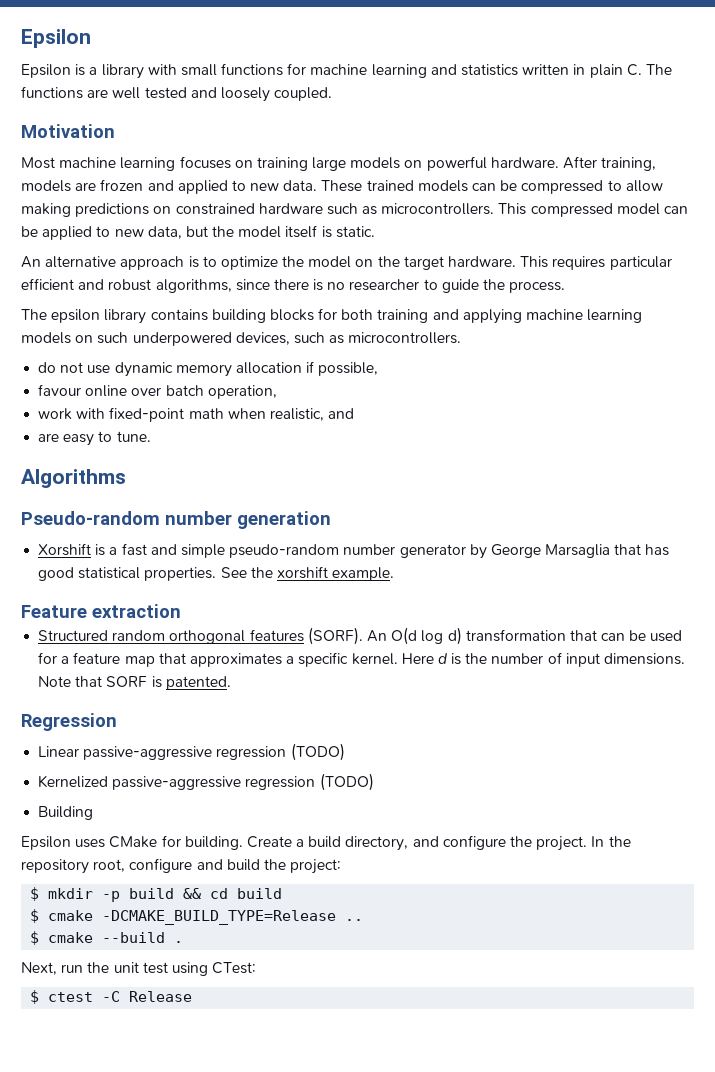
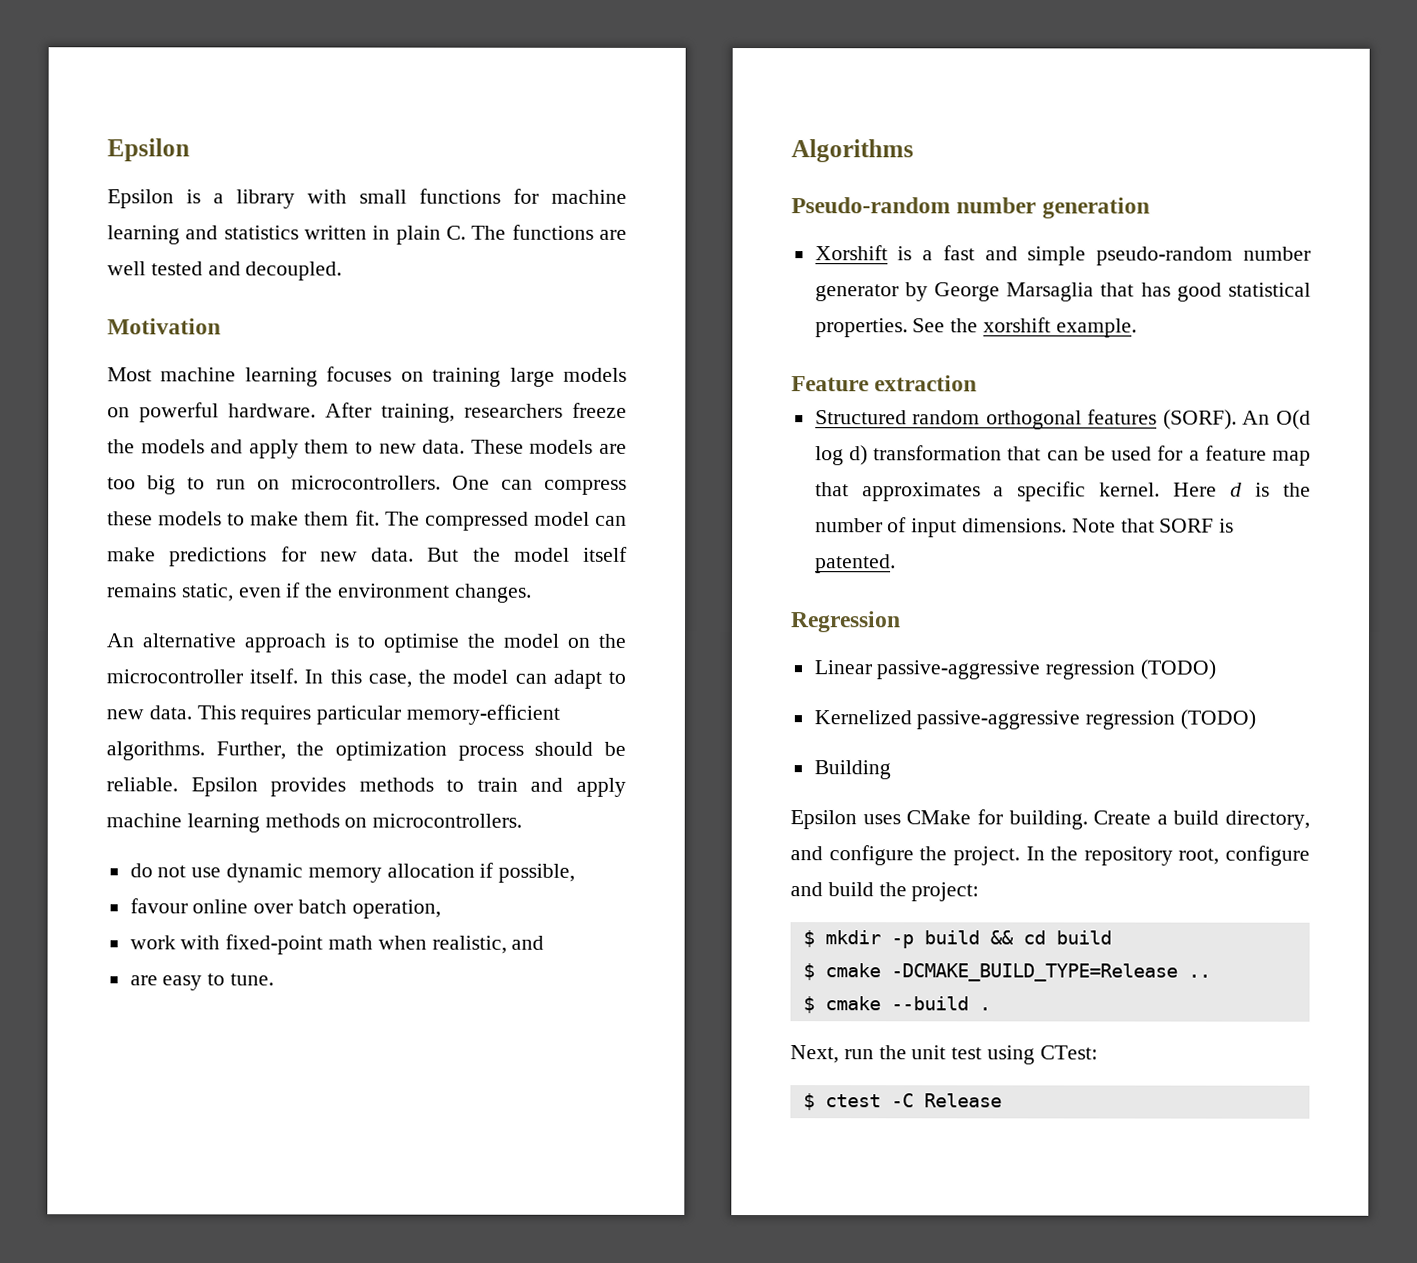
- Epsilon is a library with small functions for machine learning and statistics written in plain C. The functions are well tested and loosely coupled.
+ Epsilon is a library with small functions for machine learning and statistics written in plain C. The functions are well tested and decoupled.
- After training, models are frozen and applied to new data. These trained models can be compressed to allow making predictions on constrained hardware such as microcontrollers. This compressed model can be applied to new data, but the model itself is static.
+ After training, researchers freeze the models and apply them to new data. These models are too big to run on microcontrollers. One can compress these models to make them fit. The compressed model can make predictions for new data. But the model itself remains static, even if the environment changes.
- An alternative approach is to optimize the model on the target hardware. This requires particular efficient and robust algorithms, since there is no researcher to guide the process.
- The epsilon library contains building blocks for both training and applying machine learning models on such underpowered devices, such as microcontrollers.
+ An alternative approach is to optimise the model on the microcontroller itself. In this case, the model can adapt to new data. This requires particular memory-efficient algorithms. Further, the optimization process should be reliable. Epsilon provides methods to train and apply machine learning methods on microcontrollers.

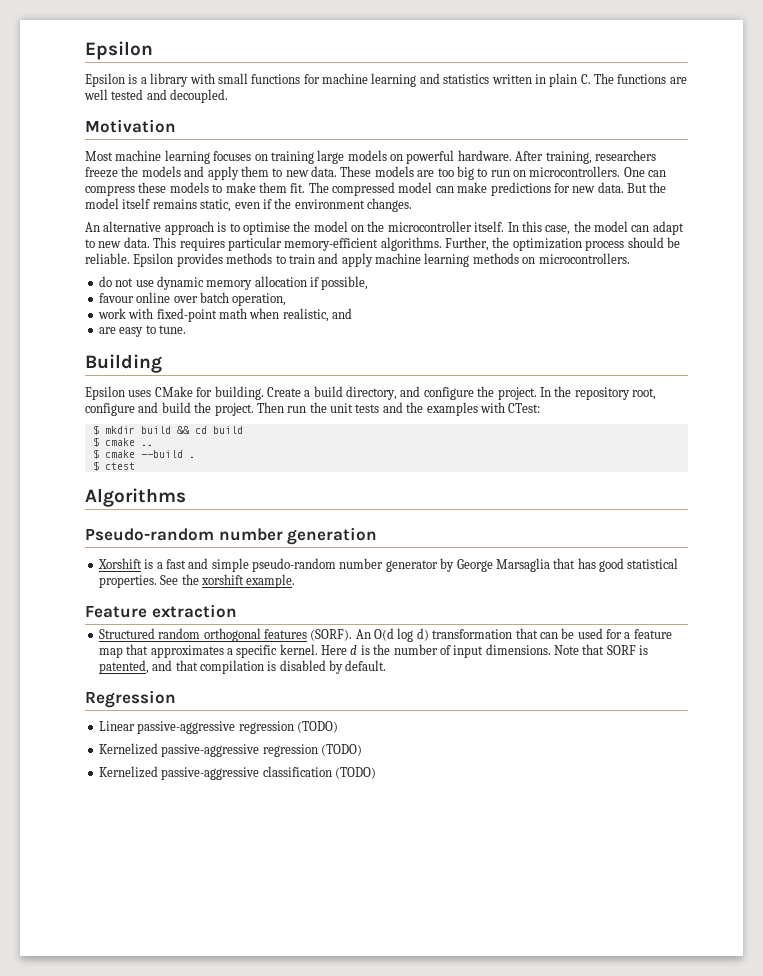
+ Building
+ Epsilon uses CMake for building. Create a build directory, and configure the project. In the repository root, configure and build the project. Then run the unit tests and the examples with CTest:
+ $ mkdir build && cd build
+ $ cmake ..
+ $ cmake --build .
+ $ ctest
- Note that SORF is patented.
+ Note that SORF is patented, and that compilation is disabled by default.
- Building
- Epsilon uses CMake for building. Create a build directory, and configure the project. In the repository root, configure and build the project:
- $ mkdir -p build && cd build
- $ cmake -DCMAKE_BUILD_TYPE=Release ..
- $ cmake --build .
- Next, run the unit test using CTest:
- $ ctest -C Release
+ Kernelized passive-aggressive classification (TODO)

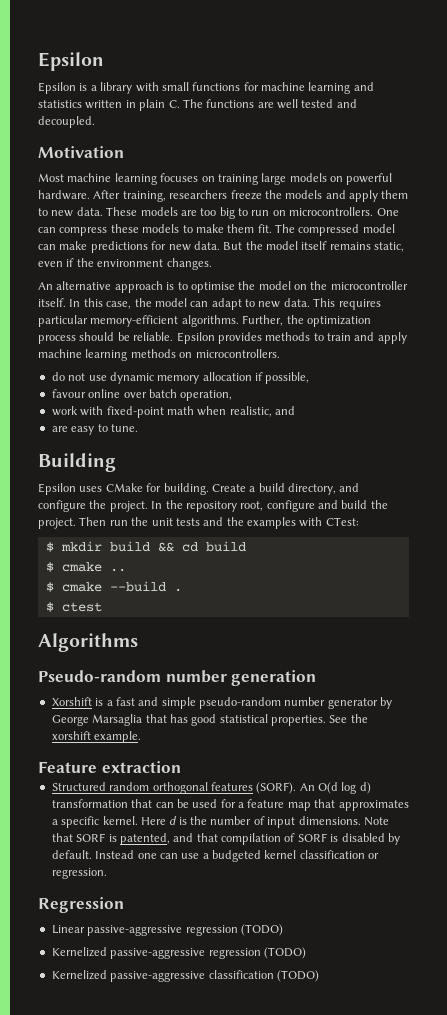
- Note that SORF is patented, and that compilation is disabled by default.
+ Note that SORF is patented, and that compilation of SORF is disabled by default. Instead one can use a budgeted kernel classification or regression.

